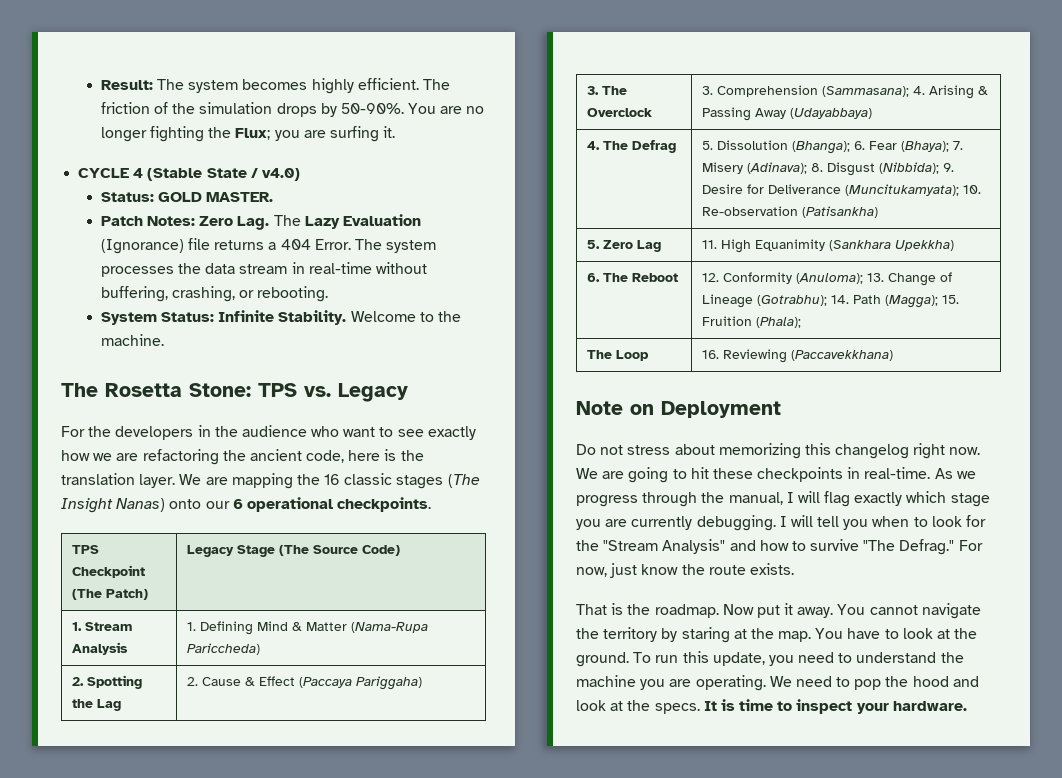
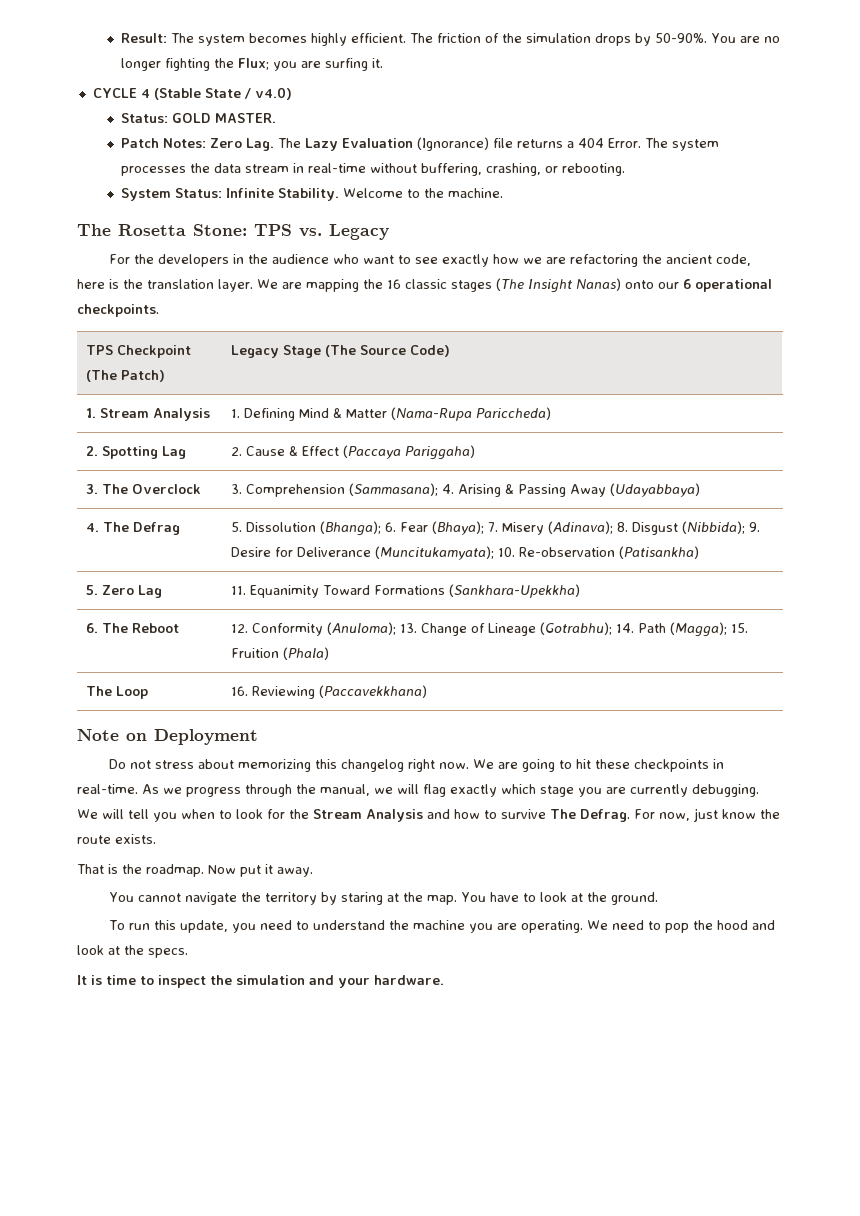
- 2. Spotting the Lag | 2. Cause & Effect (Paccaya Pariggaha)
+ 2. Spotting Lag | 2. Cause & Effect (Paccaya Pariggaha)
- 5. Zero Lag | 11. High Equanimity (Sankhara Upekkha)
+ 5. Zero Lag | 11. Equanimity Toward Formations (Sankhara-Upekkha)
- 6. The Reboot | 12. Conformity (Anuloma); 13. Change of Lineage (Gotrabhu); 14. Path (Magga); 15. Fruition (Phala);
+ 6. The Reboot | 12. Conformity (Anuloma); 13. Change of Lineage (Gotrabhu); 14. Path (Magga); 15. Fruition (Phala)
- As we progress through the manual, I will flag exactly which stage you are currently debugging.
+ As we progress through the manual, we will flag exactly which stage you are currently debugging.
- I will tell you when to look for the "Stream Analysis" and how to survive "The Defrag."
+ We will tell you when to look for the Stream Analysis and how to survive The Defrag.
- Now put it away. You cannot navigate the territory by staring at the map.
+ Now put it away.
+ You cannot navigate the territory by staring at the map.
- You have to look at the ground. To run this update, you need to understand the machine you are operating.
+ You have to look at the ground.
+ To run this update, you need to understand the machine you are operating.
- We need to pop the hood and look at the specs. It is time to inspect your hardware.
+ We need to pop the hood and look at the specs.
+ It is time to inspect the simulation and your hardware.

